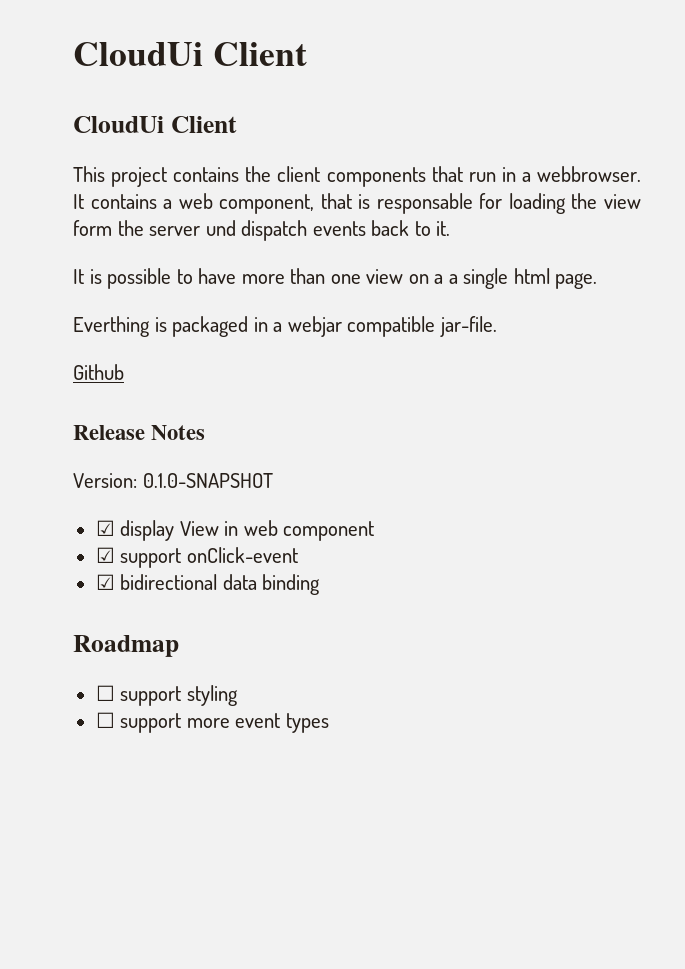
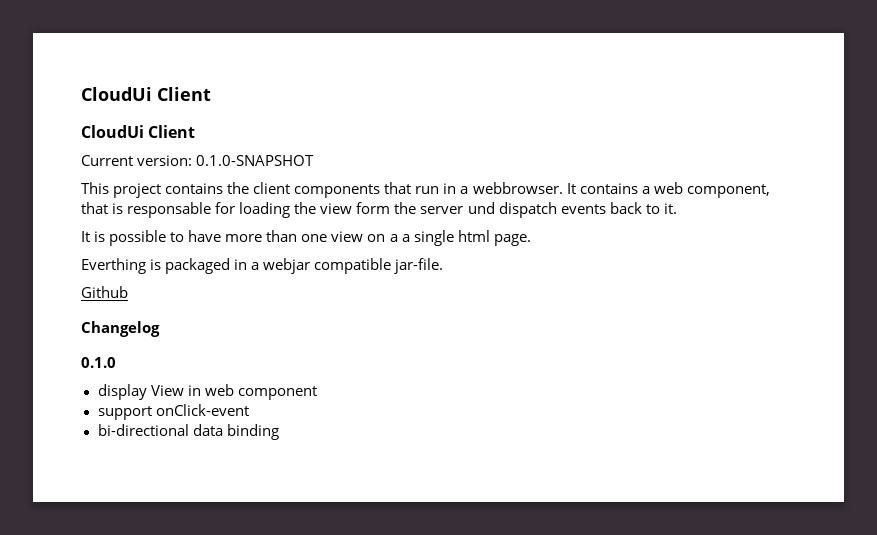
+ Current version: 0.1.0-SNAPSHOT
- Release Notes
- Version: 0.1.0-SNAPSHOT
- ☑ display View in web component
+ Changelog
+ 0.1.0
+ display View in web component
- ☑ support onClick-event
+ support onClick-event
- ☑ bidirectional data binding
+ bi-directional data binding
- Roadmap
- ☐ support styling
- ☐ support more event types

